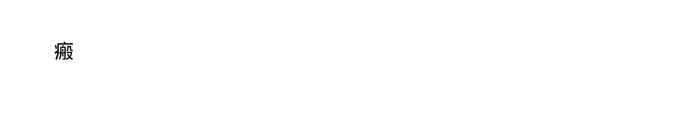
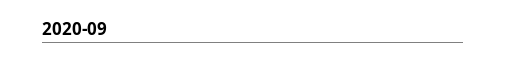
- 瘢
+ 2020-09

